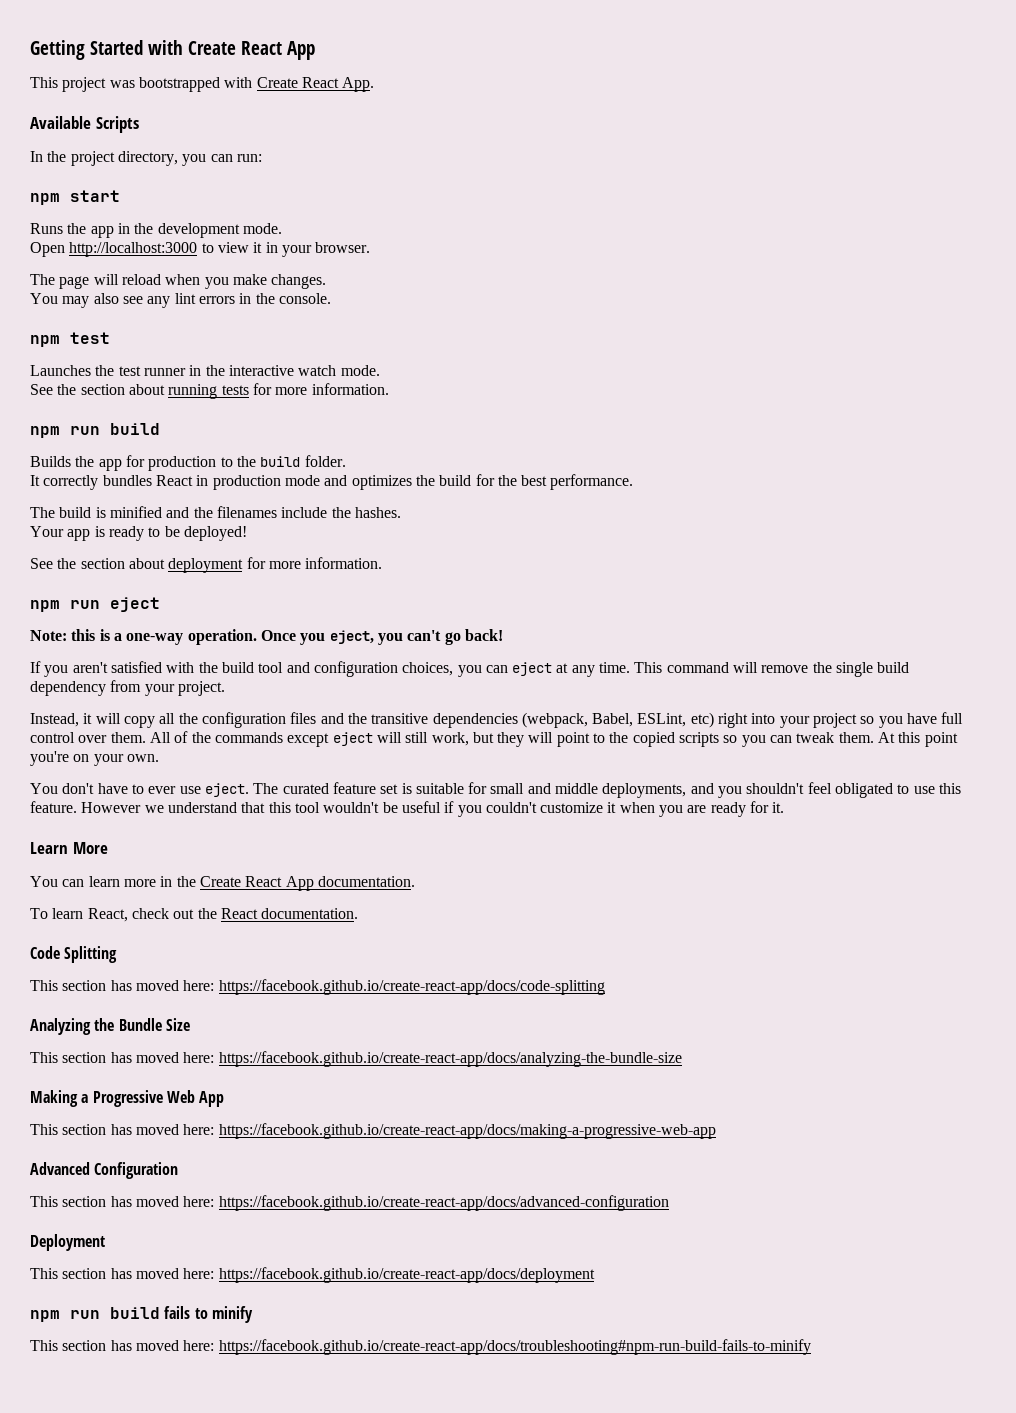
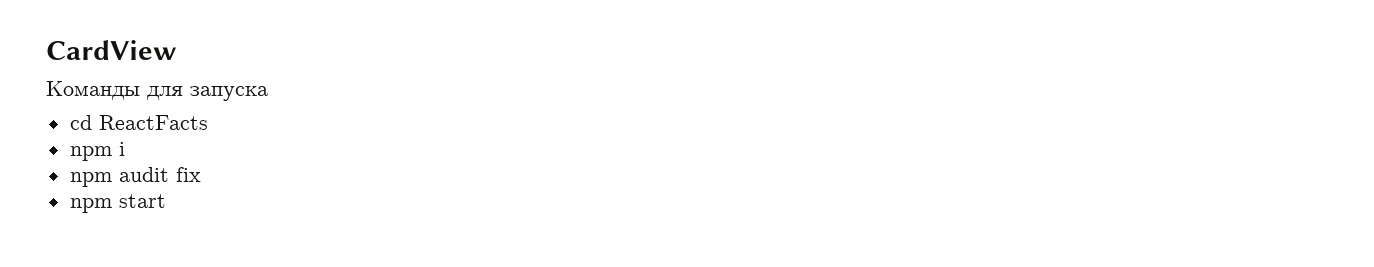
- Getting Started with Create React App
- This project was bootstrapped with Create React App.
- Available Scripts
- In the project directory, you can run:
+ CardView
+ Команды для запуска
+ cd ReactFacts
+ npm i
+ npm audit fix
  npm start
- Runs the app in the development mode.
- Open http://localhost:3000 to view it in your browser.
- The page will reload when you make changes.
- You may also see any lint errors in the console.
- npm test
- Launches the test runner in the interactive watch mode.
- See the section about running tests for more information.
- npm run build
- Builds the app for production to the build folder.
- It correctly bundles React in production mode and optimizes the build for the best performance.
- The build is minified and the filenames include the hashes.
- Your app is ready to be deployed!
- See the section about deployment for more information.
- npm run eject
- Note: this is a one-way operation. Once you eject, you can't go back!
- If you aren't satisfied with the build tool and configuration choices, you can eject at any time. This command will remove the single build dependency from your project.
- Instead, it will copy all the configuration files and the transitive dependencies (webpack, Babel, ESLint, etc) right into your project so you have full control over them. All of the commands except eject will still work, but they will point to the copied scripts so you can tweak them. At this point you're on your own.
- You don't have to ever use eject. The curated feature set is suitable for small and middle deployments, and you shouldn't feel obligated to use this feature. However we understand that this tool wouldn't be useful if you couldn't customize it when you are ready for it.
- Learn More
- You can learn more in the Create React App documentation.
- To learn React, check out the React documentation.
- Code Splitting
- This section has moved here: https://facebook.github.io/create-react-app/docs/code-splitting
- Analyzing the Bundle Size
- This section has moved here: https://facebook.github.io/create-react-app/docs/analyzing-the-bundle-size
- Making a Progressive Web App
- This section has moved here: https://facebook.github.io/create-react-app/docs/making-a-progressive-web-app
- Advanced Configuration
- This section has moved here: https://facebook.github.io/create-react-app/docs/advanced-configuration
- Deployment
- This section has moved here: https://facebook.github.io/create-react-app/docs/deployment
- npm run build fails to minify
- This section has moved here: https://facebook.github.io/create-react-app/docs/troubleshooting#npm-run-build-fails-to-minify

